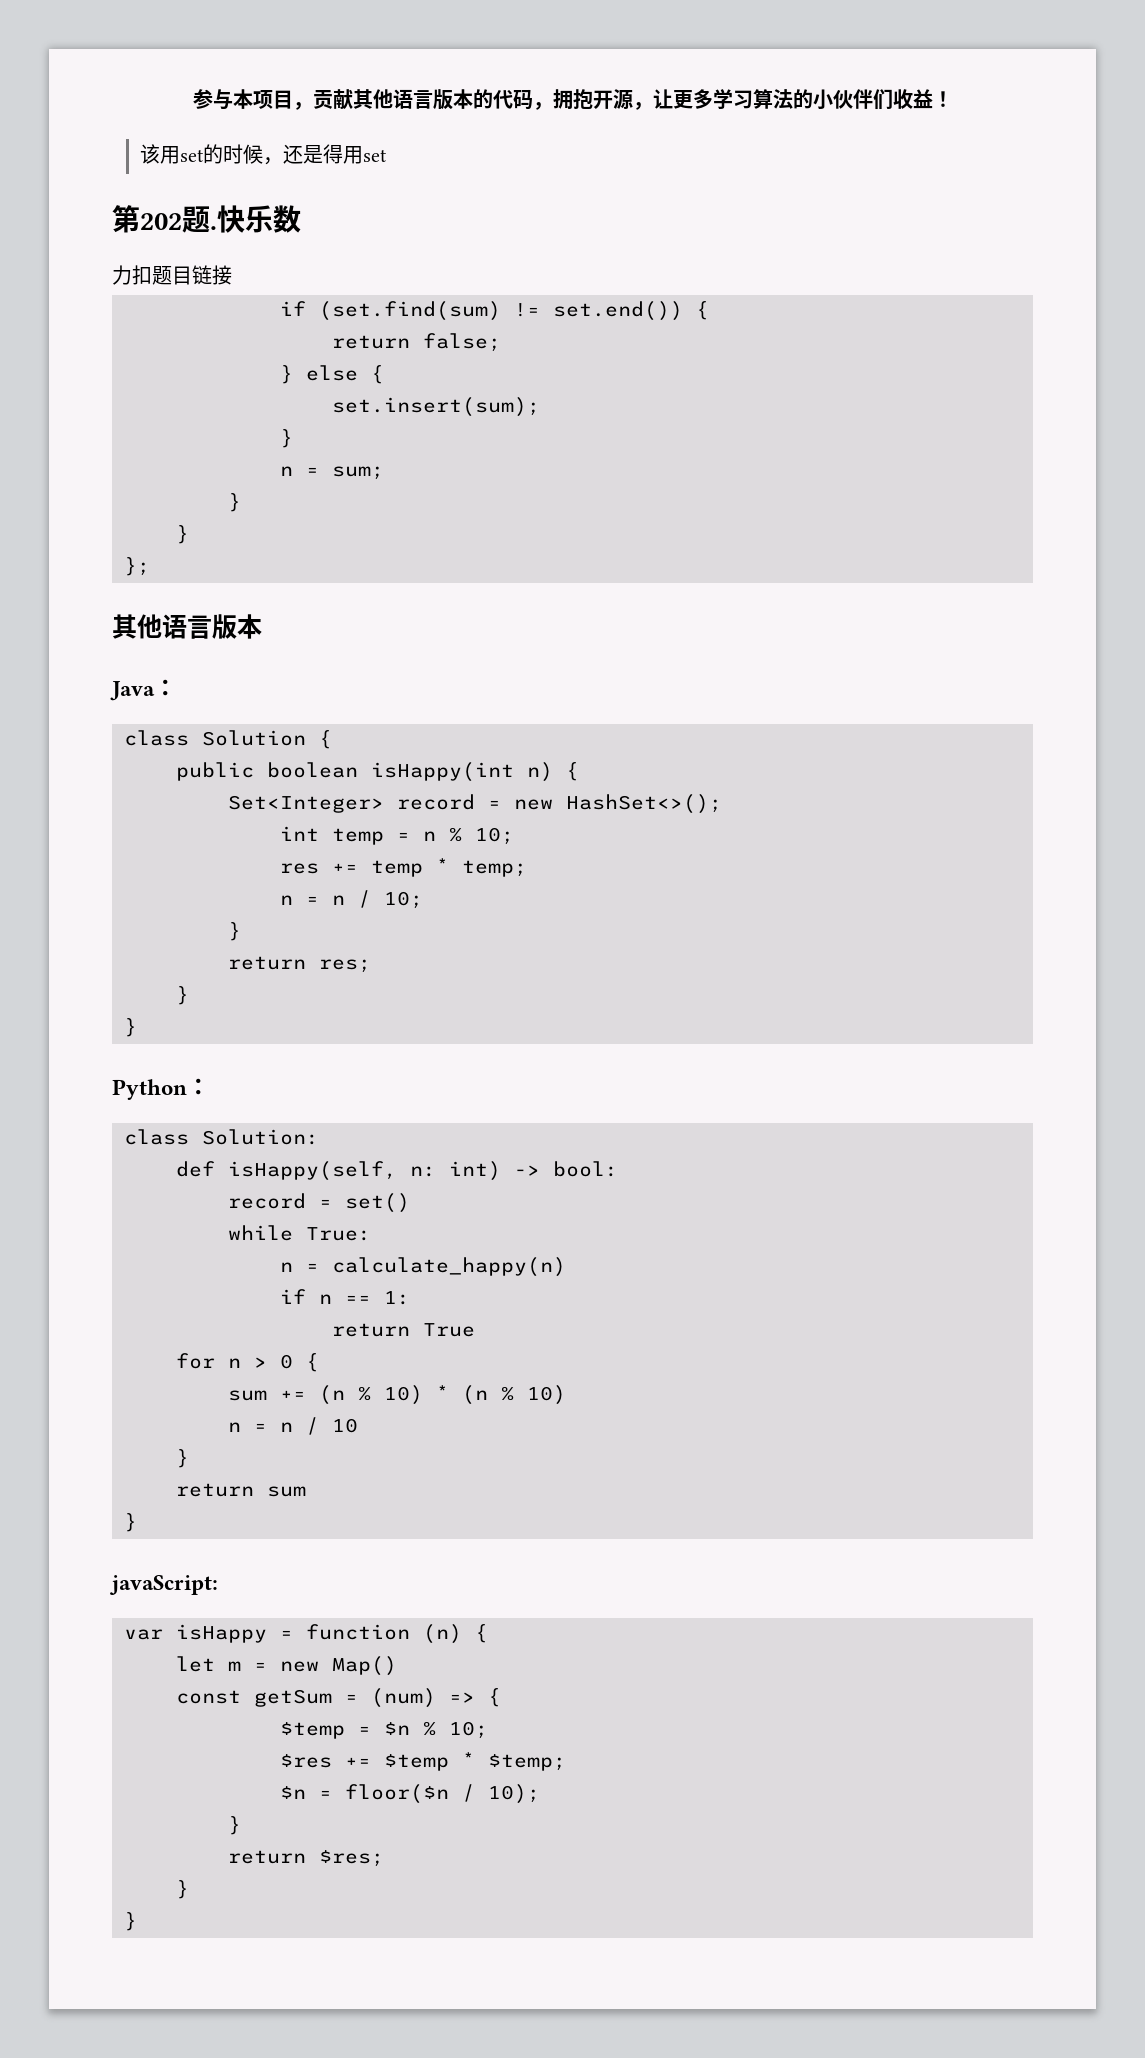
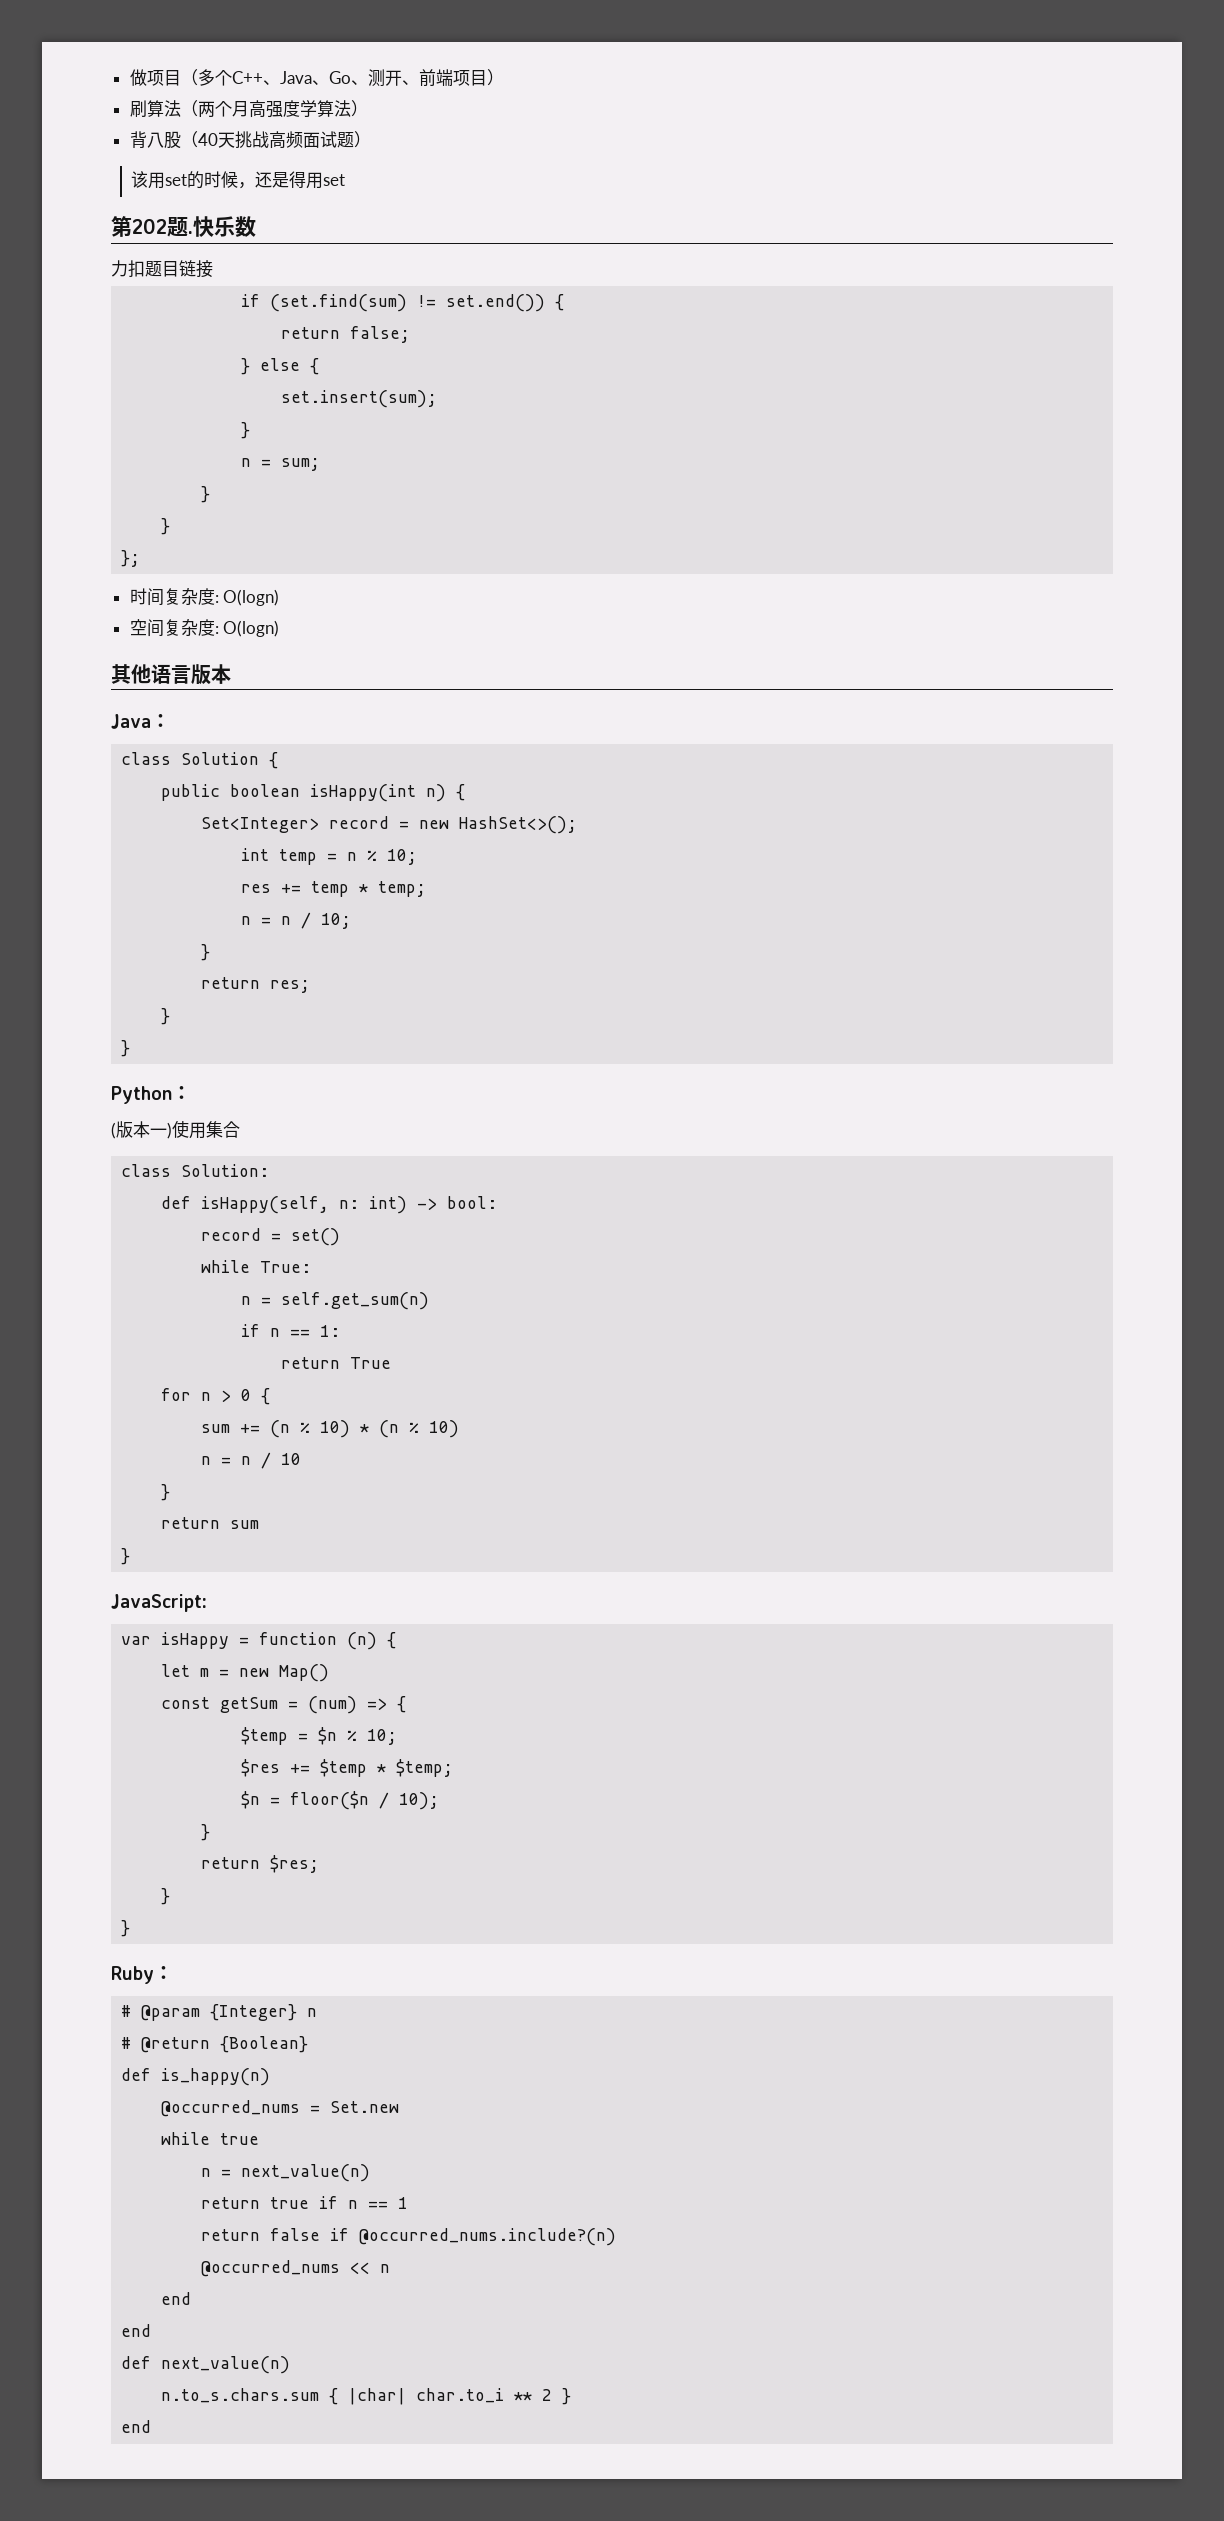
- 参与本项目，贡献其他语言版本的代码，拥抱开源，让更多学习算法的小伙伴们收益！
+ 做项目（多个C++、Java、Go、测开、前端项目）
+ 刷算法（两个月高强度学算法）
+ 背八股（40天挑战高频面试题）
+ 时间复杂度: O(logn)
+ 空间复杂度: O(logn)
+ (版本一)使用集合
- n = calculate_happy(n)
+ n = self.get_sum(n)
- javaScript:
+ JavaScript:
+ Ruby：
+ # @param {Integer} n
+ # @return {Boolean}
+ def is_happy(n)
+ @occurred_nums = Set.new
+ while true
+ n = next_value(n)
+ return true if n == 1
+ return false if @occurred_nums.include?(n)
+ @occurred_nums << n
+ end
+ end
+ def next_value(n)
+ n.to_s.chars.sum { |char| char.to_i ** 2 }
+ end

